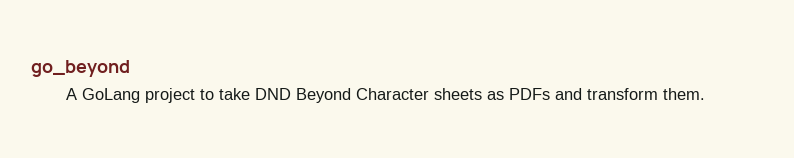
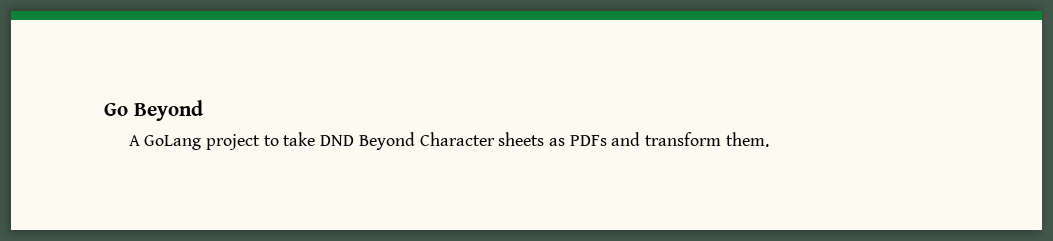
- go_beyond
+ Go Beyond

